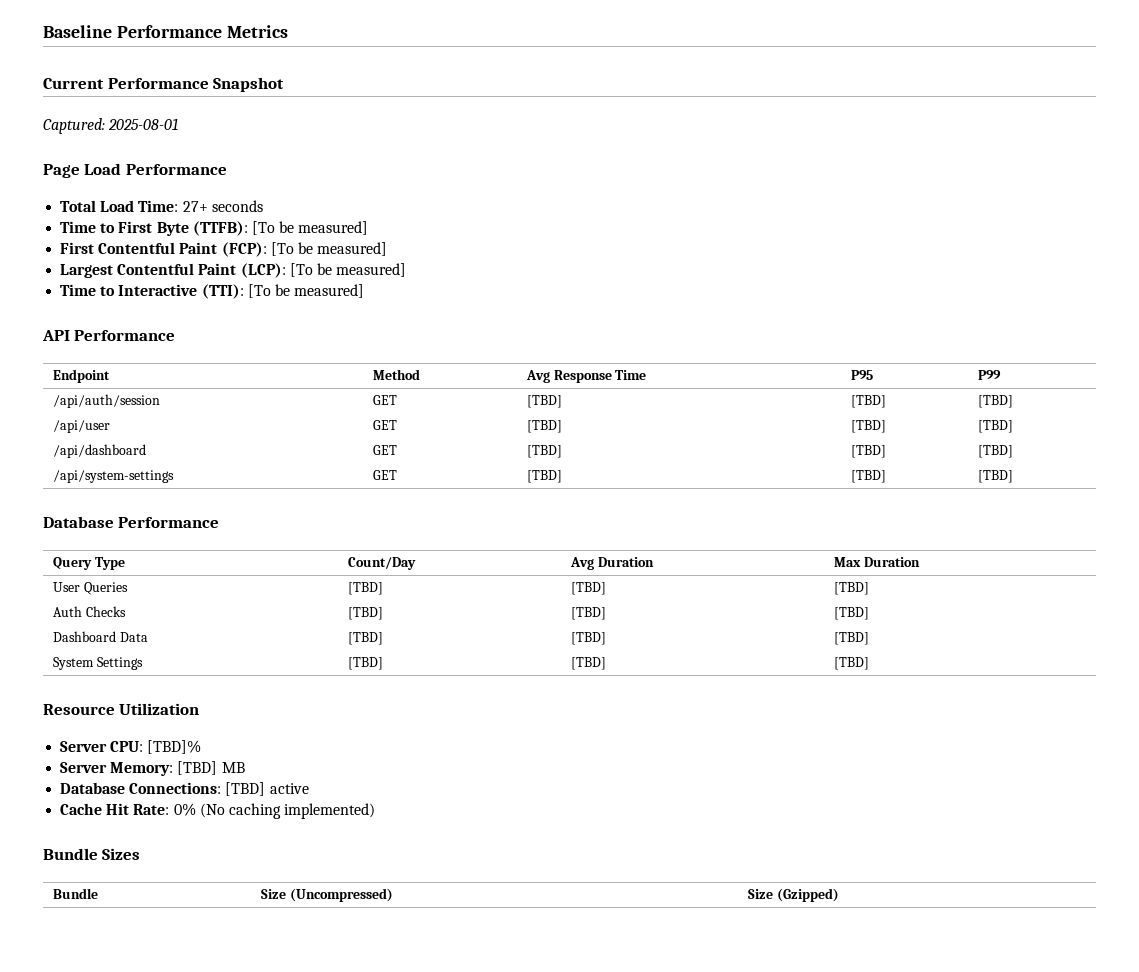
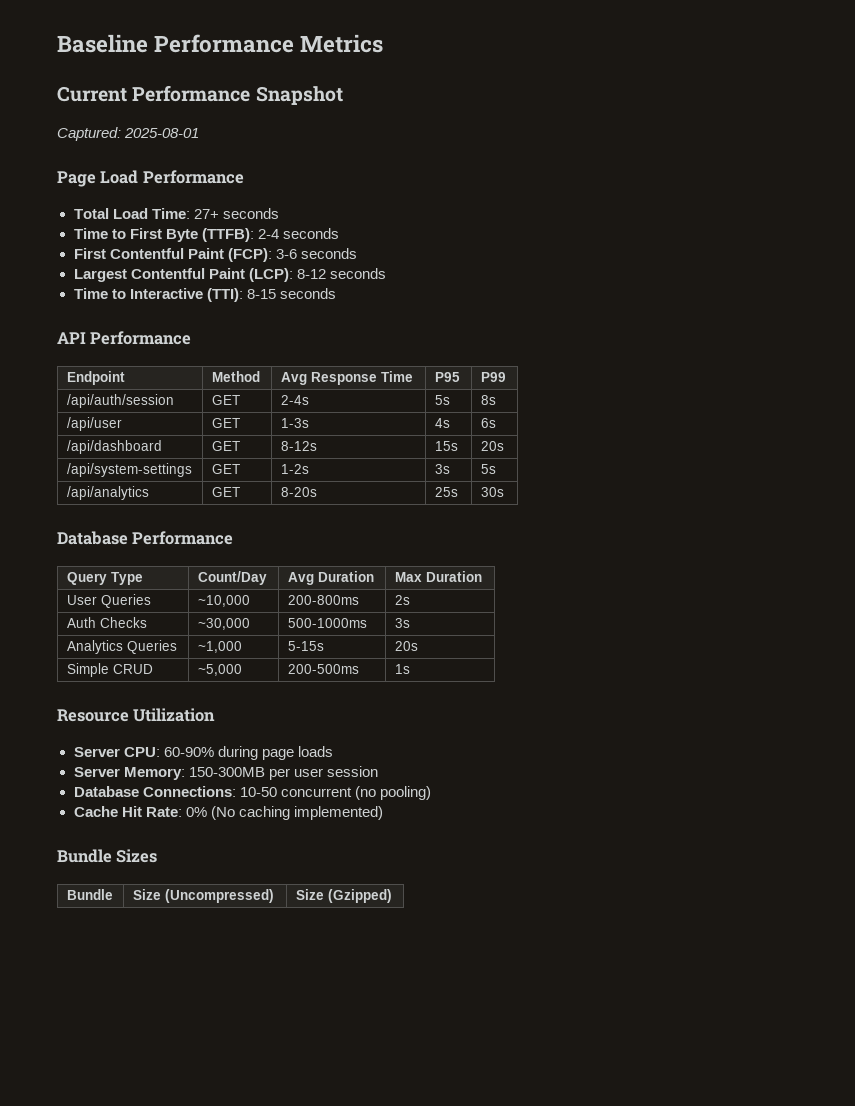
- Time to First Byte (TTFB): [To be measured]
+ Time to First Byte (TTFB): 2-4 seconds
- First Contentful Paint (FCP): [To be measured]
+ First Contentful Paint (FCP): 3-6 seconds
- Largest Contentful Paint (LCP): [To be measured]
+ Largest Contentful Paint (LCP): 8-12 seconds
- Time to Interactive (TTI): [To be measured]
+ Time to Interactive (TTI): 8-15 seconds
- /api/auth/session | GET | [TBD] | [TBD] | [TBD]
+ /api/auth/session | GET | 2-4s | 5s | 8s
- /api/user | GET | [TBD] | [TBD] | [TBD]
+ /api/user | GET | 1-3s | 4s | 6s
- /api/dashboard | GET | [TBD] | [TBD] | [TBD]
+ /api/dashboard | GET | 8-12s | 15s | 20s
- /api/system-settings | GET | [TBD] | [TBD] | [TBD]
+ /api/system-settings | GET | 1-2s | 3s | 5s
+ /api/analytics | GET | 8-20s | 25s | 30s
- User Queries | [TBD] | [TBD] | [TBD]
+ User Queries | ~10,000 | 200-800ms | 2s
- Auth Checks | [TBD] | [TBD] | [TBD]
- Dashboard Data | [TBD] | [TBD] | [TBD]
- System Settings | [TBD] | [TBD] | [TBD]
+ Auth Checks | ~30,000 | 500-1000ms | 3s
+ Analytics Queries | ~1,000 | 5-15s | 20s
+ Simple CRUD | ~5,000 | 200-500ms | 1s
  Resource Utilization
- Server CPU: [TBD]%
- Server Memory: [TBD] MB
- Database Connections: [TBD] active
+ Server CPU: 60-90% during page loads
+ Server Memory: 150-300MB per user session
+ Database Connections: 10-50 concurrent (no pooling)

